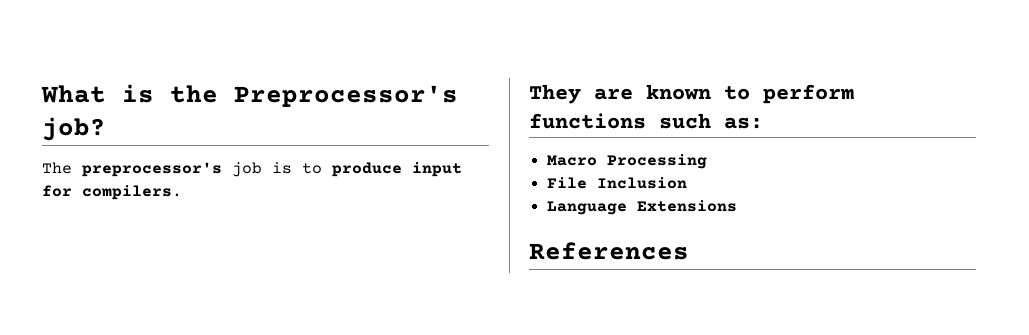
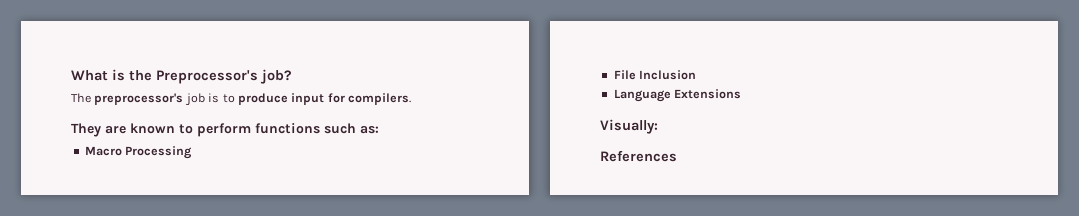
+ Visually:

